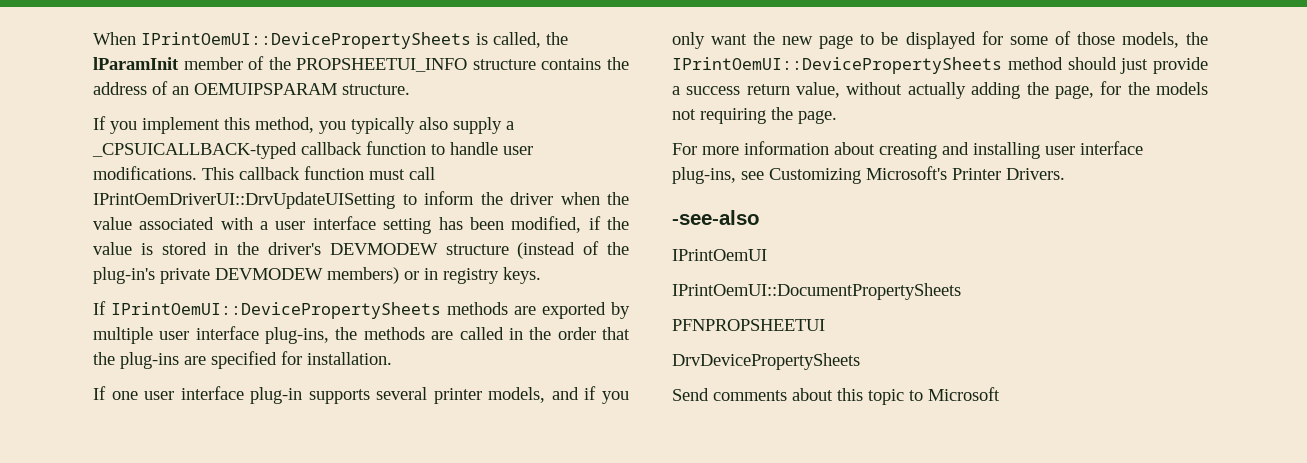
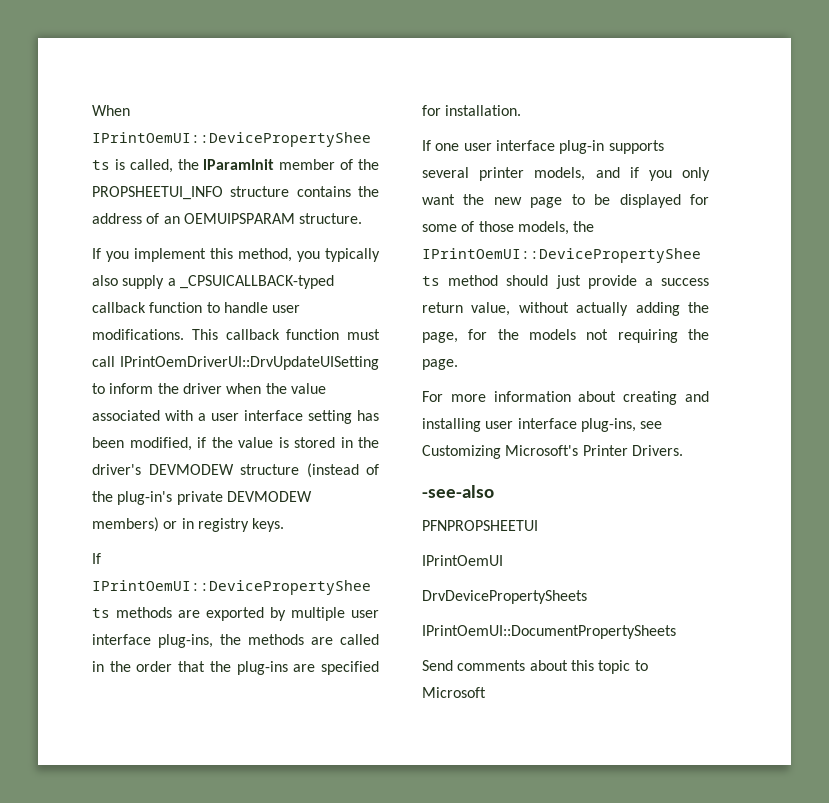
+ PFNPROPSHEETUI
+ DrvDevicePropertySheets
- PFNPROPSHEETUI
- DrvDevicePropertySheets

